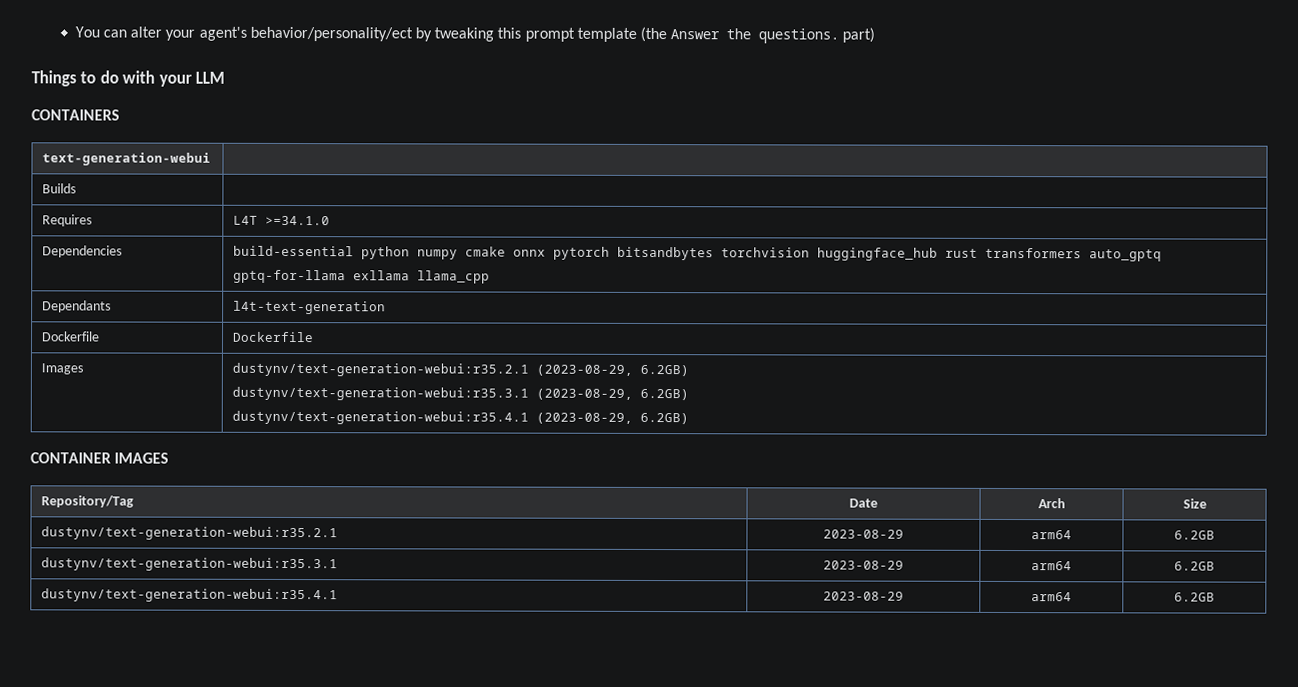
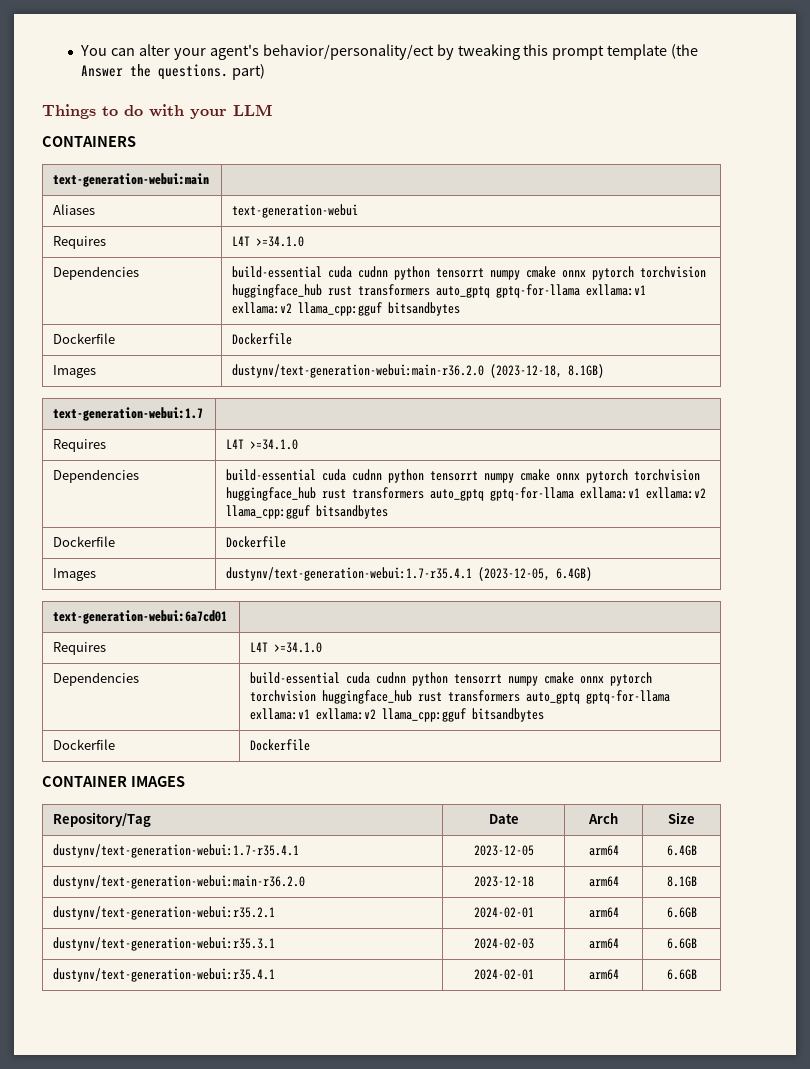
- text-generation-webui |
- Builds |
+ text-generation-webui:main |
+ Aliases | text-generation-webui
  Requires | L4T >=34.1.0
- Dependencies | build-essential python numpy cmake onnx pytorch bitsandbytes torchvision huggingface_hub rust transformers auto_gptq gptq-for-llama exllama llama_cpp
- Dependants | l4t-text-generation
+ Dependencies | build-essential cuda cudnn python tensorrt numpy cmake onnx pytorch torchvision huggingface_hub rust transformers auto_gptq gptq-for-llama exllama:v1 exllama:v2 llama_cpp:gguf bitsandbytes
  Dockerfile | Dockerfile
- Images | dustynv/text-generation-webui:r35.2.1 (2023-08-29, 6.2GB)
- dustynv/text-generation-webui:r35.3.1 (2023-08-29, 6.2GB)
- dustynv/text-generation-webui:r35.4.1 (2023-08-29, 6.2GB)
+ Images | dustynv/text-generation-webui:main-r36.2.0 (2023-12-18, 8.1GB)
+ text-generation-webui:1.7 |
+ Requires | L4T >=34.1.0
+ Dependencies | build-essential cuda cudnn python tensorrt numpy cmake onnx pytorch torchvision huggingface_hub rust transformers auto_gptq gptq-for-llama exllama:v1 exllama:v2 llama_cpp:gguf bitsandbytes
+ Dockerfile | Dockerfile
+ Images | dustynv/text-generation-webui:1.7-r35.4.1 (2023-12-05, 6.4GB)
+ text-generation-webui:6a7cd01 |
+ Requires | L4T >=34.1.0
+ Dependencies | build-essential cuda cudnn python tensorrt numpy cmake onnx pytorch torchvision huggingface_hub rust transformers auto_gptq gptq-for-llama exllama:v1 exllama:v2 llama_cpp:gguf bitsandbytes
+ Dockerfile | Dockerfile
- dustynv/text-generation-webui:r35.2.1 | 2023-08-29 | arm64 | 6.2GB
+ dustynv/text-generation-webui:1.7-r35.4.1 | 2023-12-05 | arm64 | 6.4GB
+ dustynv/text-generation-webui:main-r36.2.0 | 2023-12-18 | arm64 | 8.1GB
+ dustynv/text-generation-webui:r35.2.1 | 2024-02-01 | arm64 | 6.6GB
- dustynv/text-generation-webui:r35.3.1 | 2023-08-29 | arm64 | 6.2GB
+ dustynv/text-generation-webui:r35.3.1 | 2024-02-03 | arm64 | 6.6GB
- dustynv/text-generation-webui:r35.4.1 | 2023-08-29 | arm64 | 6.2GB
+ dustynv/text-generation-webui:r35.4.1 | 2024-02-01 | arm64 | 6.6GB

